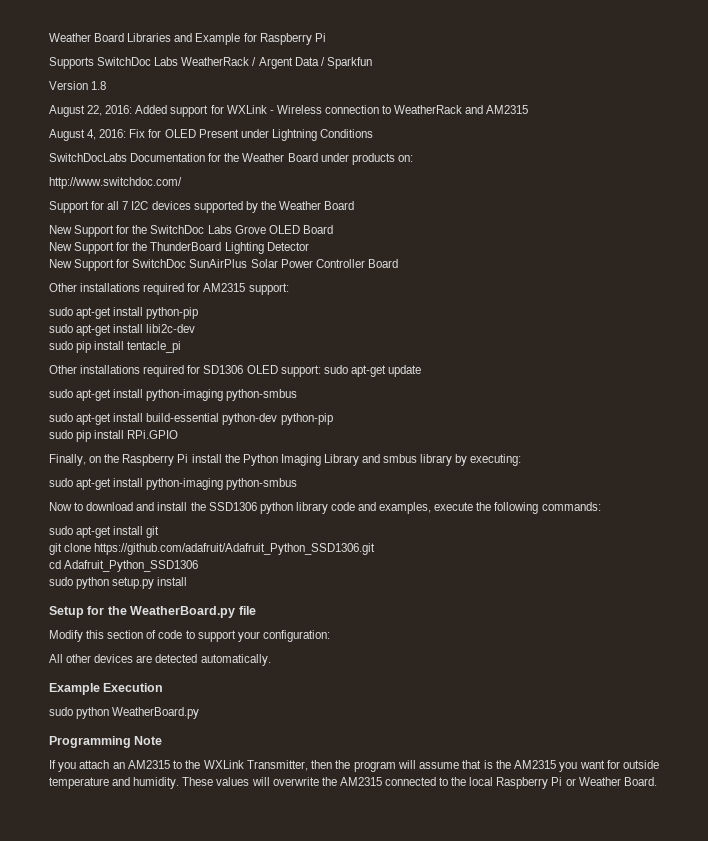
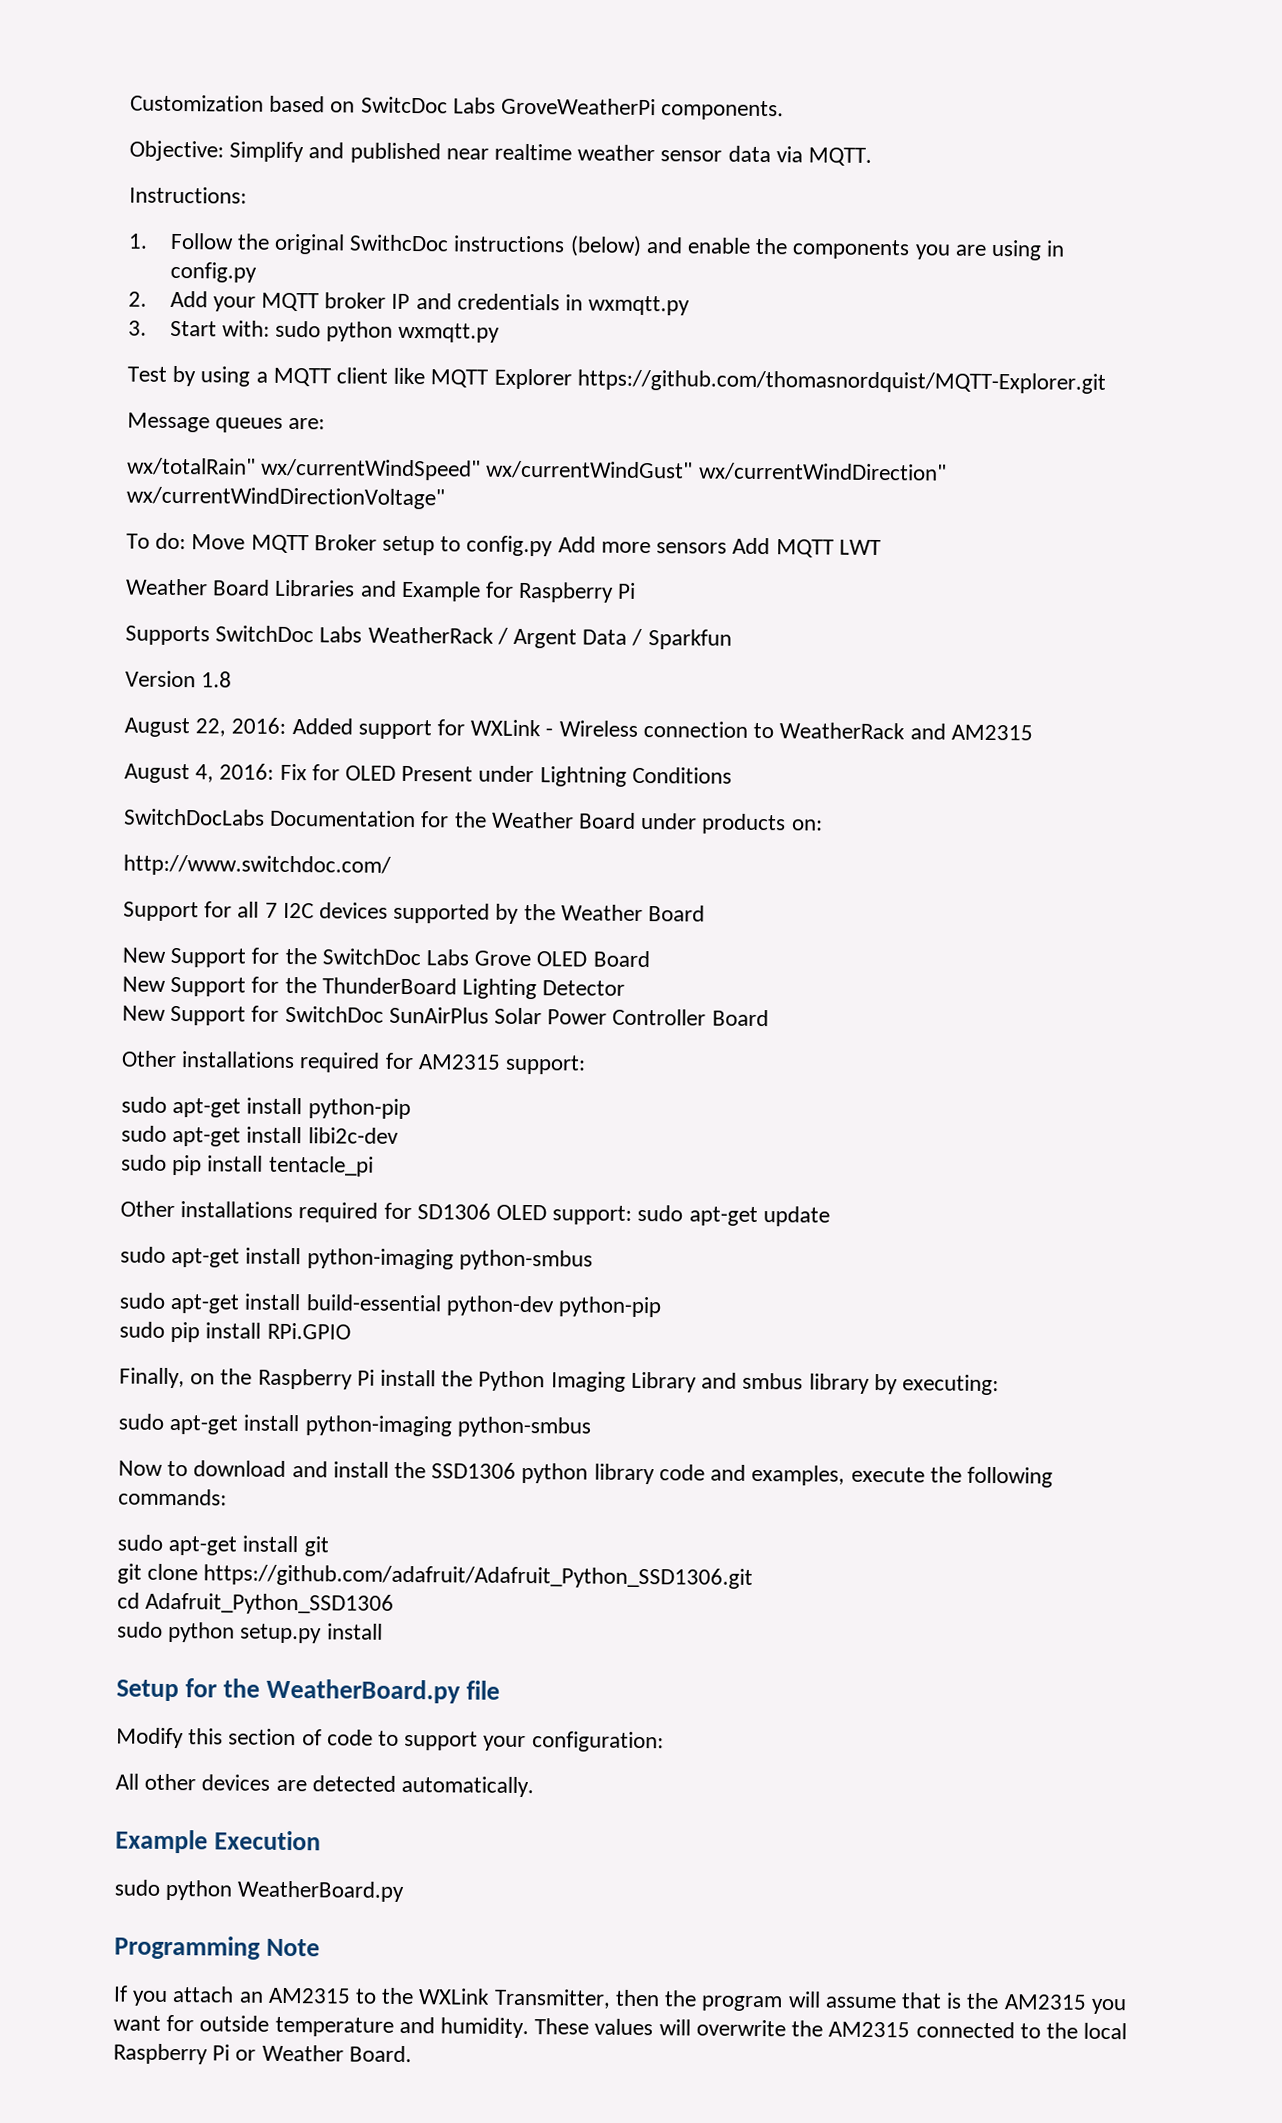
+ Customization based on SwitcDoc Labs GroveWeatherPi components.
+ Objective: Simplify and published near realtime weather sensor data via MQTT.
+ Instructions:
+ 1. Follow the original SwithcDoc instructions (below) and enable the components you are using in config.py
+ 2. Add your MQTT broker IP and credentials in wxmqtt.py
+ 3. Start with: sudo python wxmqtt.py
+ Test by using a MQTT client like MQTT Explorer https://github.com/thomasnordquist/MQTT-Explorer.git
+ Message queues are:
+ wx/totalRain" wx/currentWindSpeed" wx/currentWindGust" wx/currentWindDirection" wx/currentWindDirectionVoltage"
+ To do: Move MQTT Broker setup to config.py Add more sensors Add MQTT LWT

